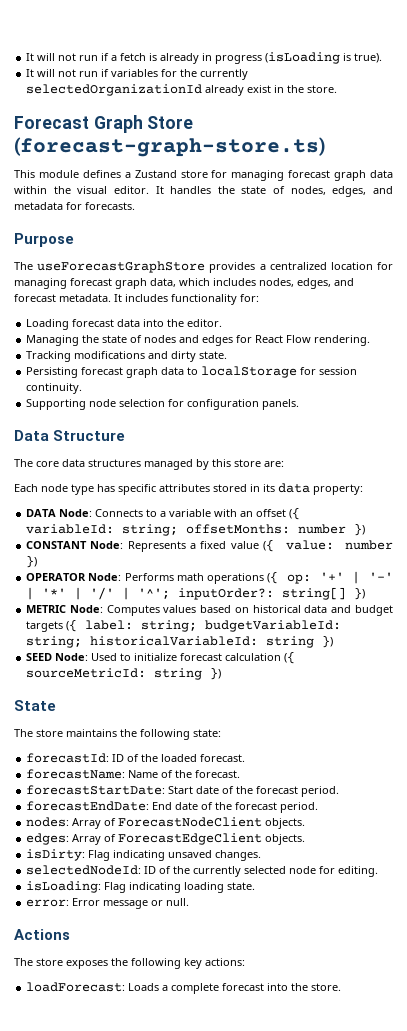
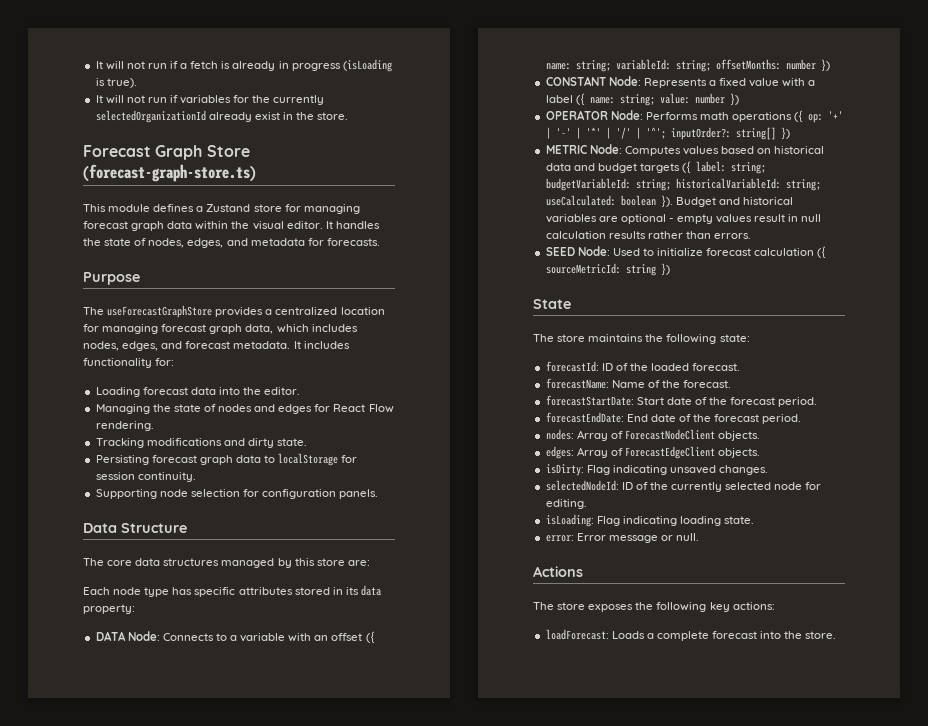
- DATA Node: Connects to a variable with an offset ({ variableId: string; offsetMonths: number })
+ DATA Node: Connects to a variable with an offset ({ name: string; variableId: string; offsetMonths: number })
- CONSTANT Node: Represents a fixed value ({ value: number })
+ CONSTANT Node: Represents a fixed value with a label ({ name: string; value: number })
- METRIC Node: Computes values based on historical data and budget targets ({ label: string; budgetVariableId: string; historicalVariableId: string })
+ METRIC Node: Computes values based on historical data and budget targets ({ label: string; budgetVariableId: string; historicalVariableId: string; useCalculated: boolean }). Budget and historical variables are optional - empty values result in null calculation results rather than errors.

